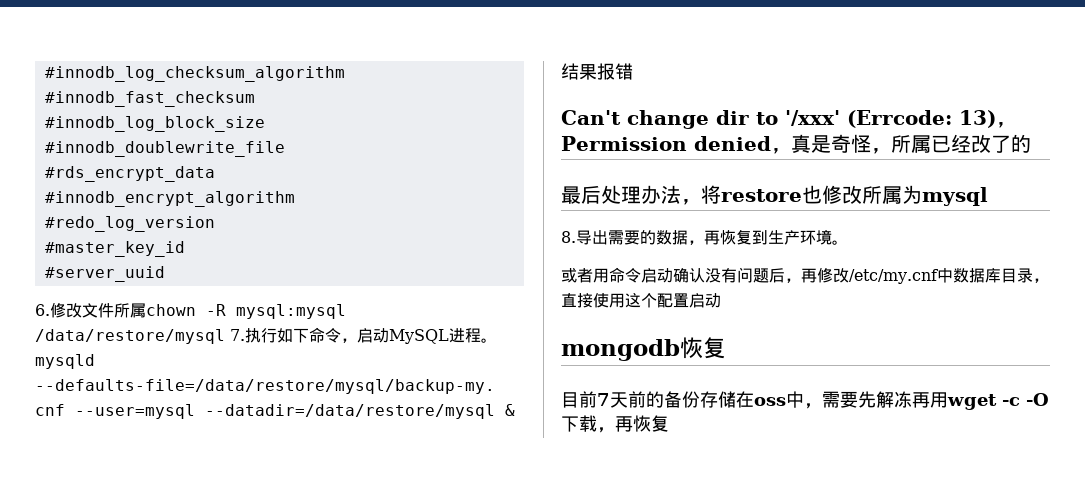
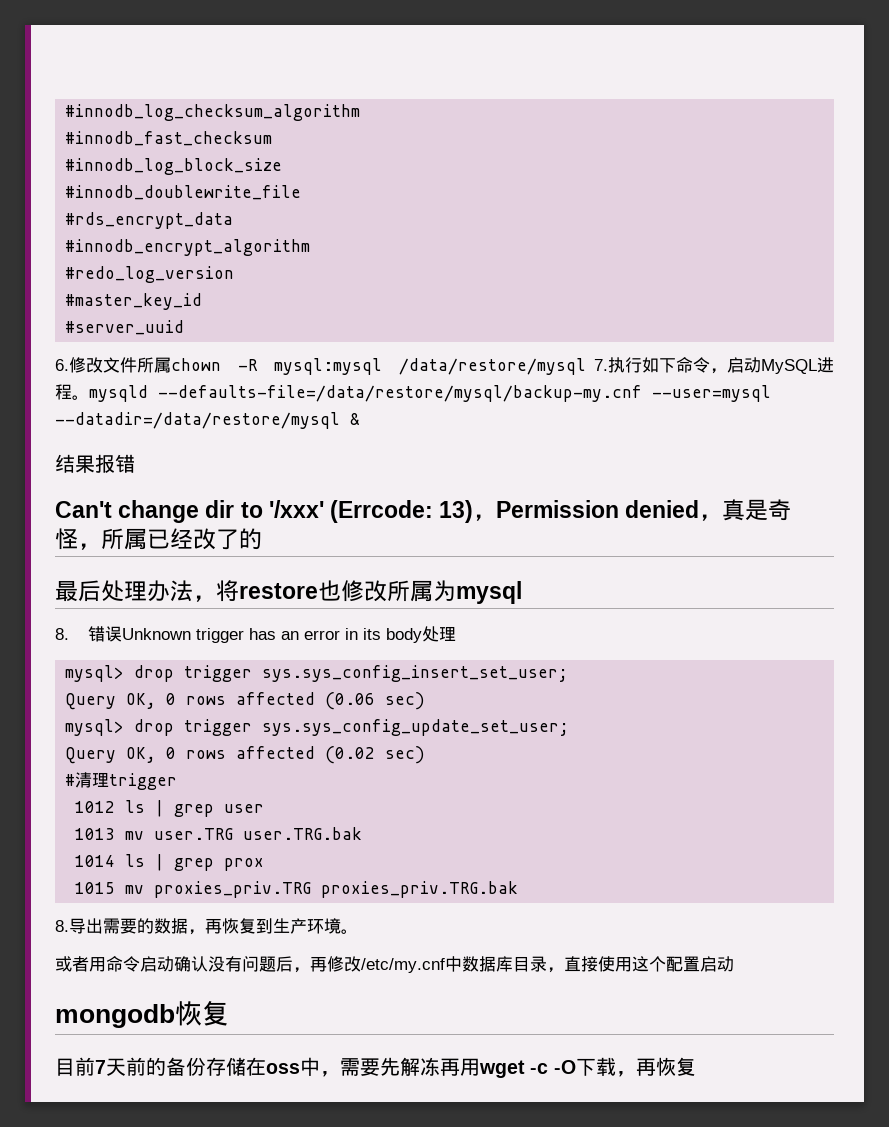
+ 8.错误Unknown trigger has an error in its body处理
+ mysql> drop trigger sys.sys_config_insert_set_user;
+ Query OK, 0 rows affected (0.06 sec)
+ mysql> drop trigger sys.sys_config_update_set_user;
+ Query OK, 0 rows affected (0.02 sec)
+ #清理trigger
+ 1012 ls | grep user
+ 1013 mv user.TRG user.TRG.bak
+ 1014 ls | grep prox
+ 1015 mv proxies_priv.TRG proxies_priv.TRG.bak

